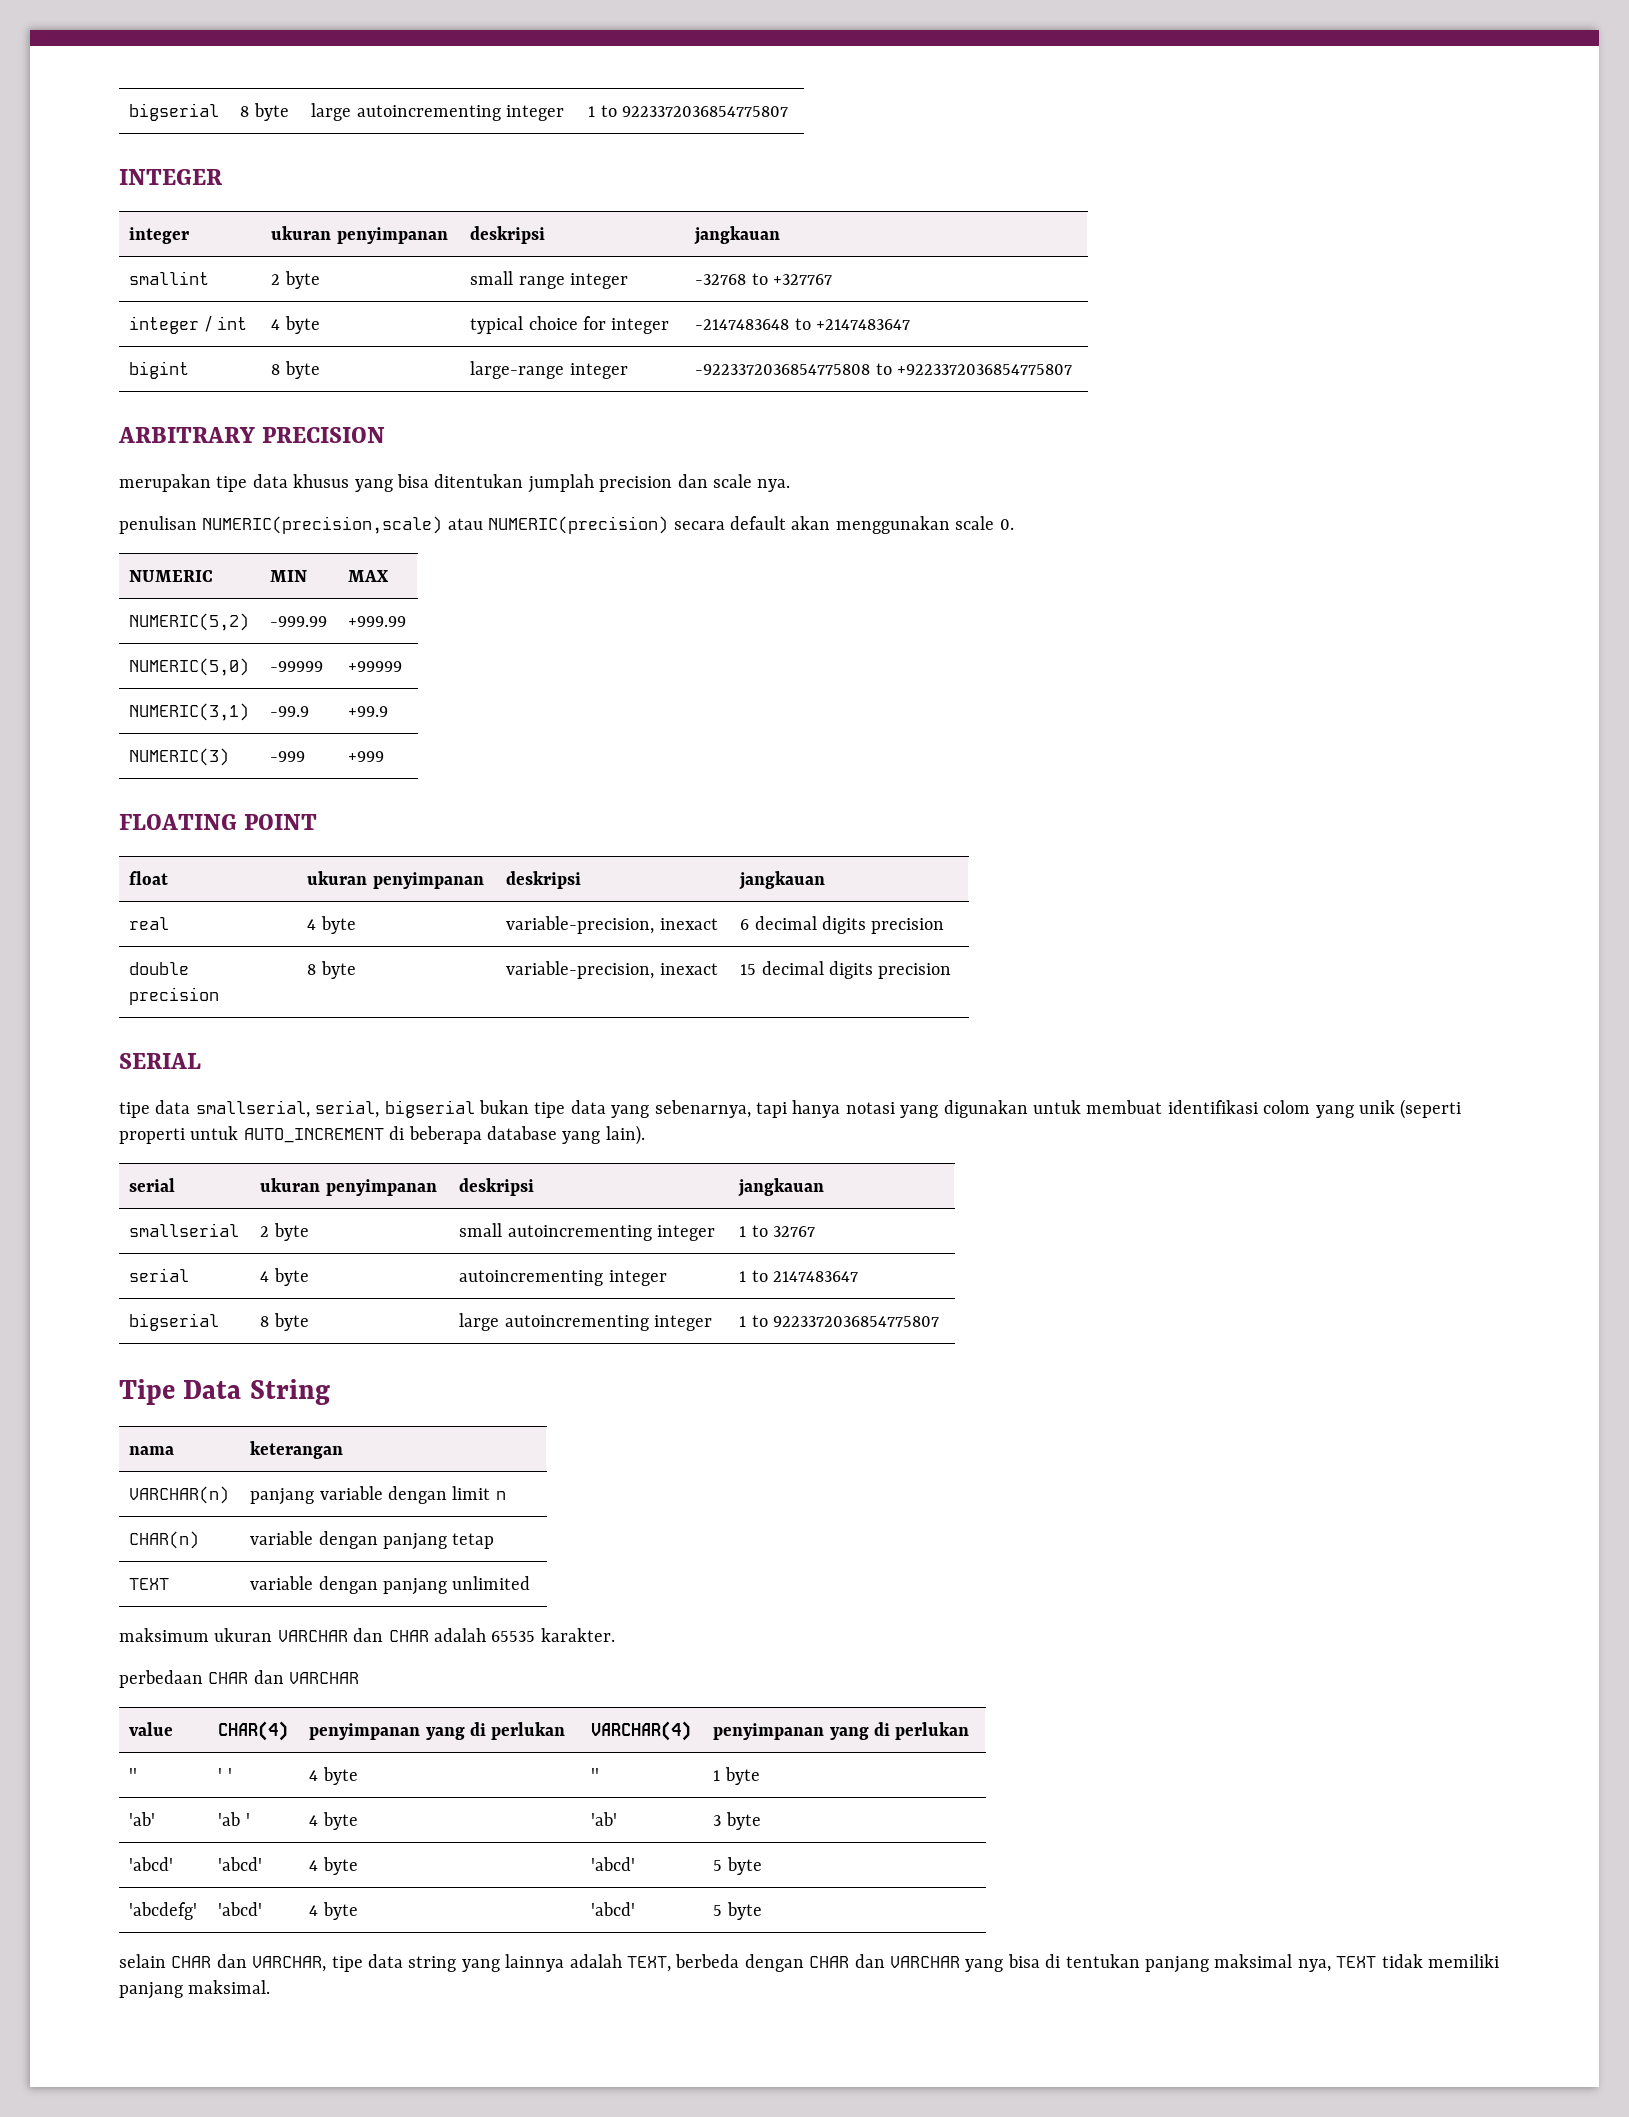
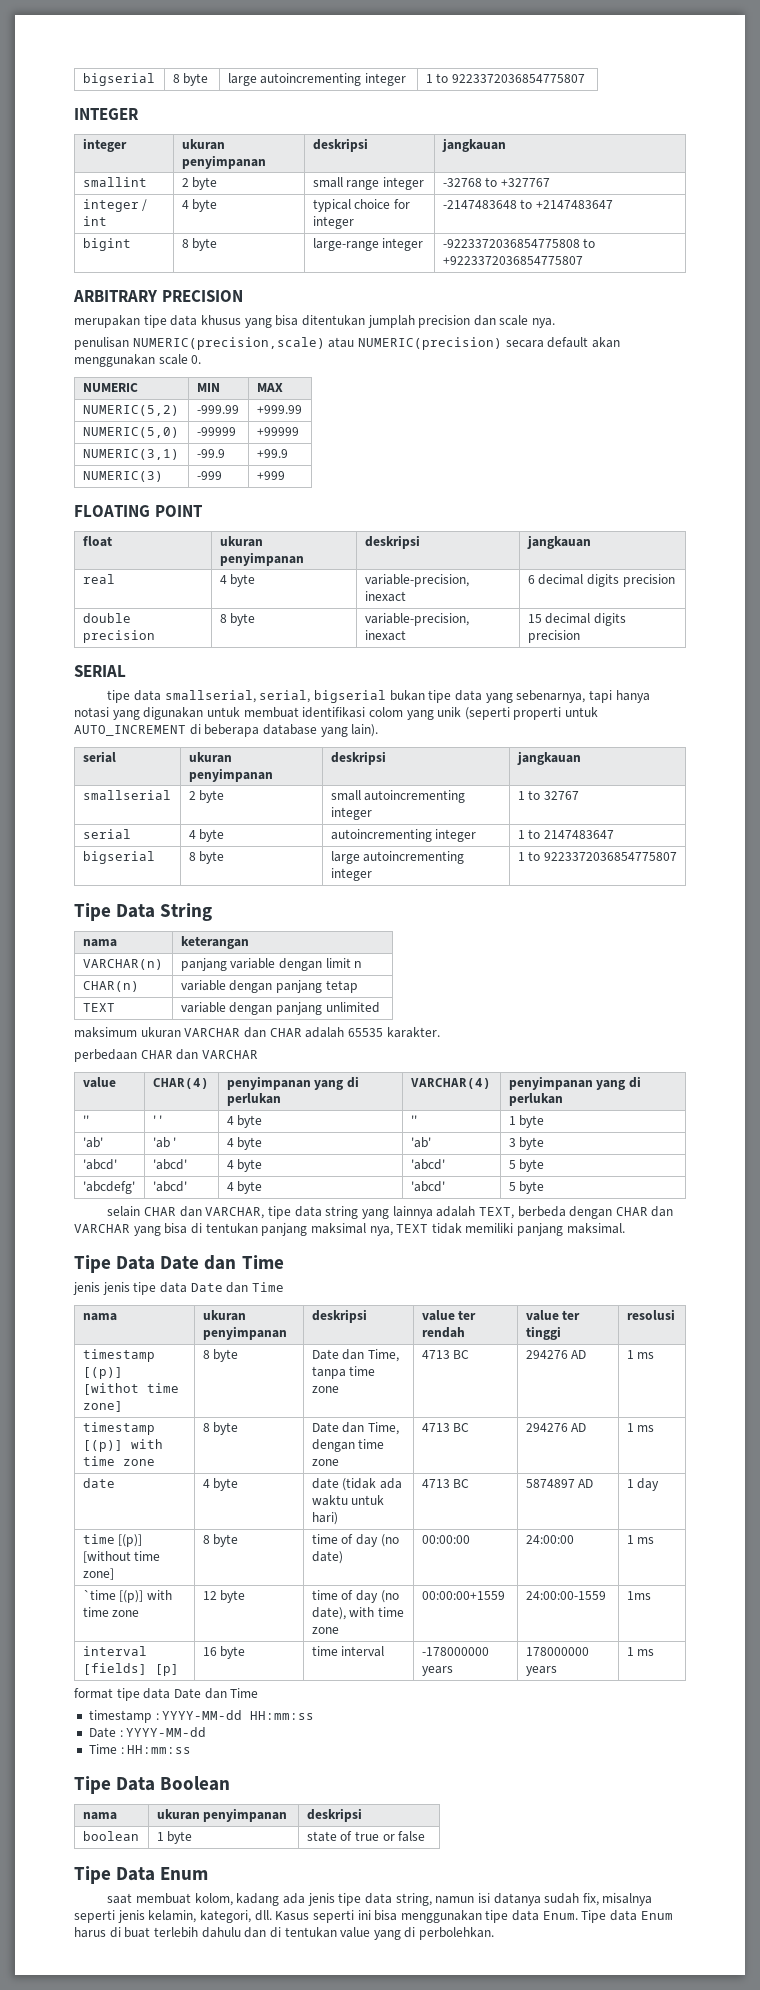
+ Tipe Data Date dan Time
+ jenis jenis tipe data Date dan Time
+ nama | ukuran penyimpanan | deskripsi | value ter rendah | value ter tinggi | resolusi
+ timestamp [(p)] [withot time zone] | 8 byte | Date dan Time, tanpa time zone | 4713 BC | 294276 AD | 1 ms
+ timestamp [(p)] with time zone | 8 byte | Date dan Time, dengan time zone | 4713 BC | 294276 AD | 1 ms
+ date | 4 byte | date (tidak ada waktu untuk hari) | 4713 BC | 5874897 AD | 1 day
+ time [(p)] [without time zone] | 8 byte | time of day (no date) | 00:00:00 | 24:00:00 | 1 ms
+ `time [(p)] with time zone | 12 byte | time of day (no date), with time zone | 00:00:00+1559 | 24:00:00-1559 | 1ms
+ interval [fields] [p] | 16 byte | time interval | -178000000 years | 178000000 years | 1 ms
+ format tipe data Date dan Time
+ timestamp : YYYY-MM-dd HH:mm:ss
+ Date : YYYY-MM-dd
+ Time : HH:mm:ss
+ Tipe Data Boolean
+ nama | ukuran penyimpanan | deskripsi
+ boolean | 1 byte | state of true or false
+ Tipe Data Enum
+ saat membuat kolom, kadang ada jenis tipe data string, namun isi datanya sudah fix, misalnya seperti jenis kelamin, kategori, dll. Kasus seperti ini bisa menggunakan tipe data Enum. Tipe data Enum harus di buat terlebih dahulu dan di tentukan value yang di perbolehkan.

